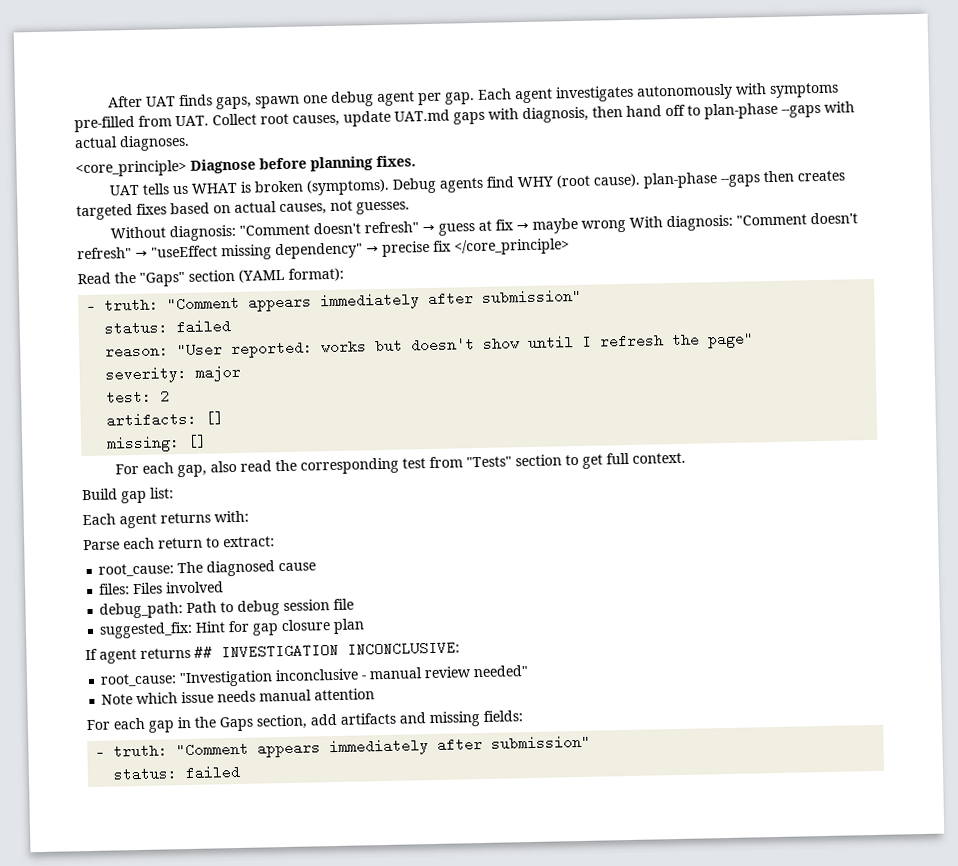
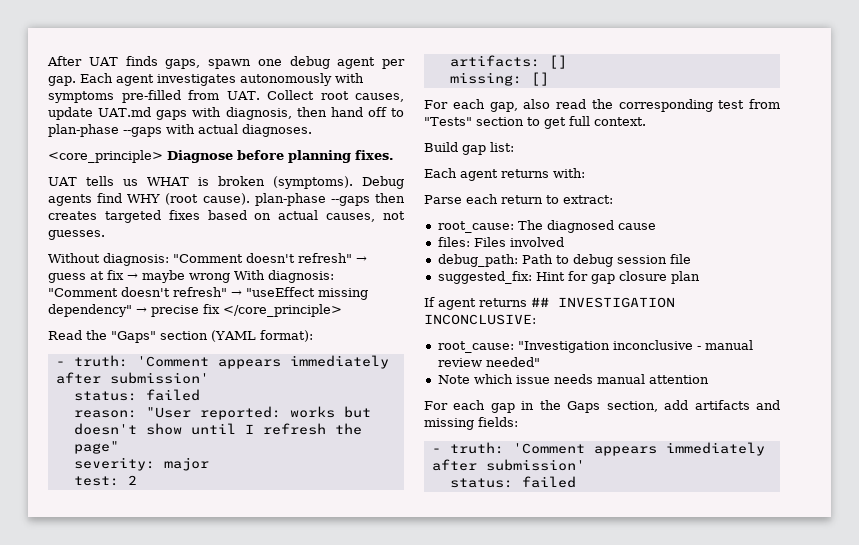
  Read the "Gaps" section (YAML format):
- - truth: "Comment appears immediately after submission"
+ - truth: 'Comment appears immediately after submission'
  For each gap in the Gaps section, add artifacts and missing fields:
- - truth: "Comment appears immediately after submission"
+ - truth: 'Comment appears immediately after submission'

